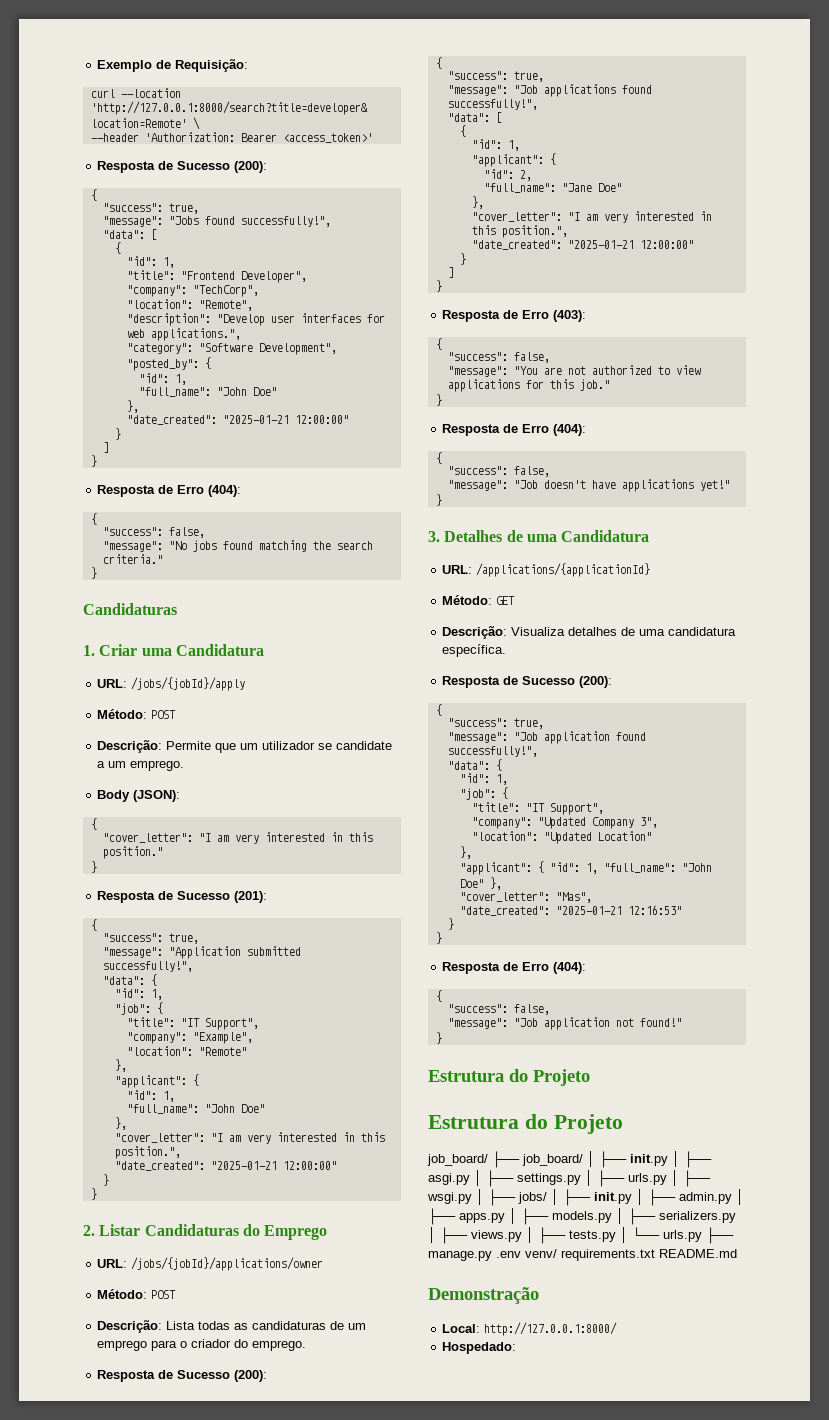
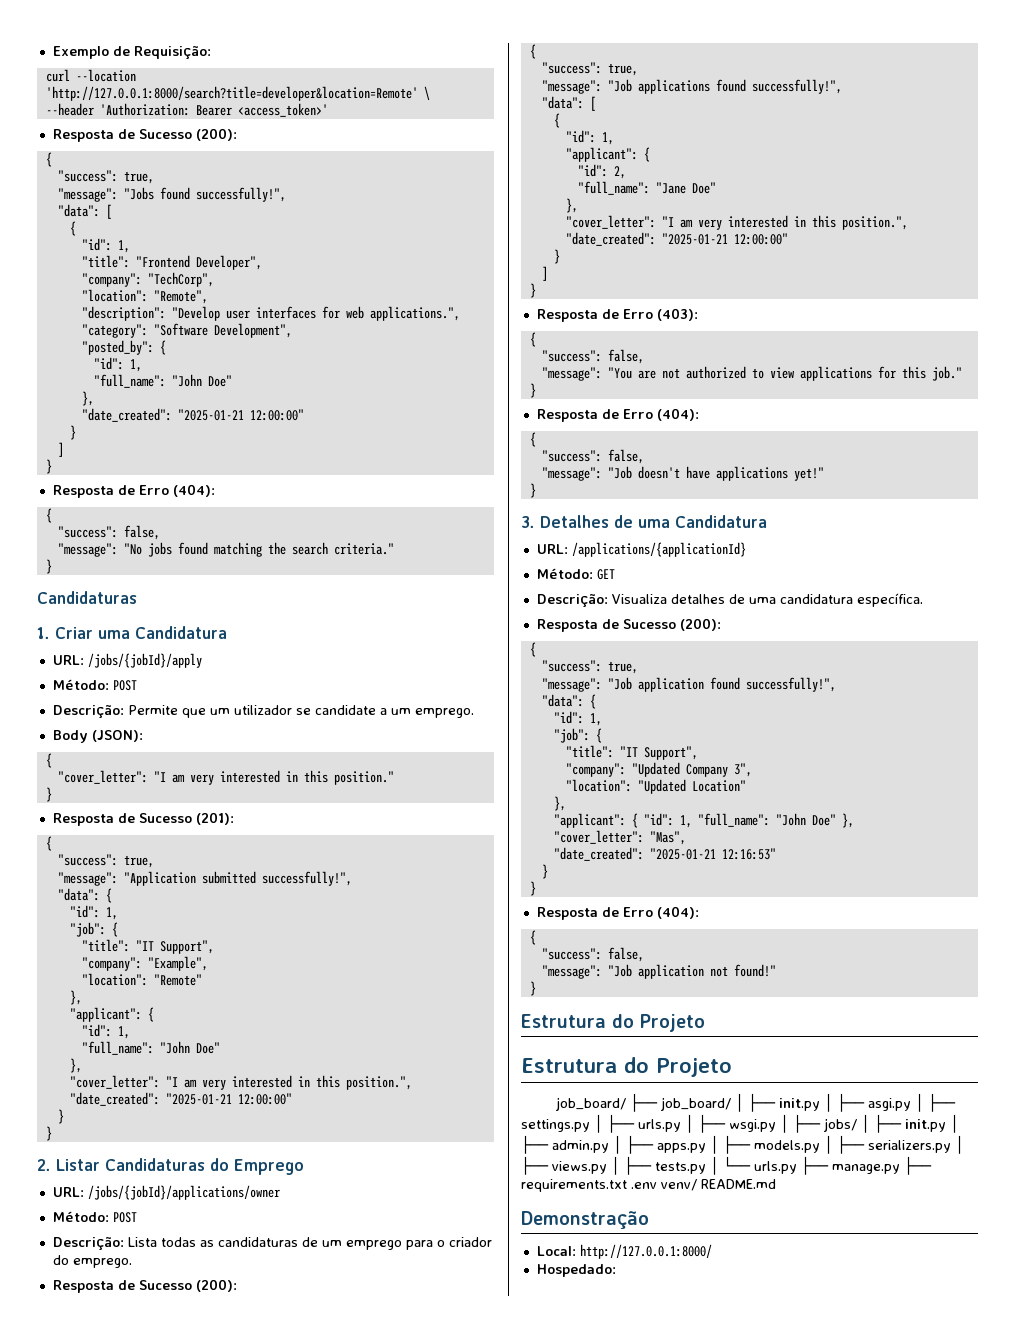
- job_board/ ├── job_board/ │ ├── init.py │ ├── asgi.py │ ├── settings.py │ ├── urls.py │ ├── wsgi.py │ ├── jobs/ │ ├── init.py │ ├── admin.py │ ├── apps.py │ ├── models.py │ ├── serializers.py │ ├── views.py │ ├── tests.py │ └── urls.py ├── manage.py .env venv/ requirements.txt README.md
+ job_board/ ├── job_board/ │ ├── init.py │ ├── asgi.py │ ├── settings.py │ ├── urls.py │ ├── wsgi.py │ ├── jobs/ │ ├── init.py │ ├── admin.py │ ├── apps.py │ ├── models.py │ ├── serializers.py │ ├── views.py │ ├── tests.py │ └── urls.py ├── manage.py ├── requirements.txt .env venv/ README.md

